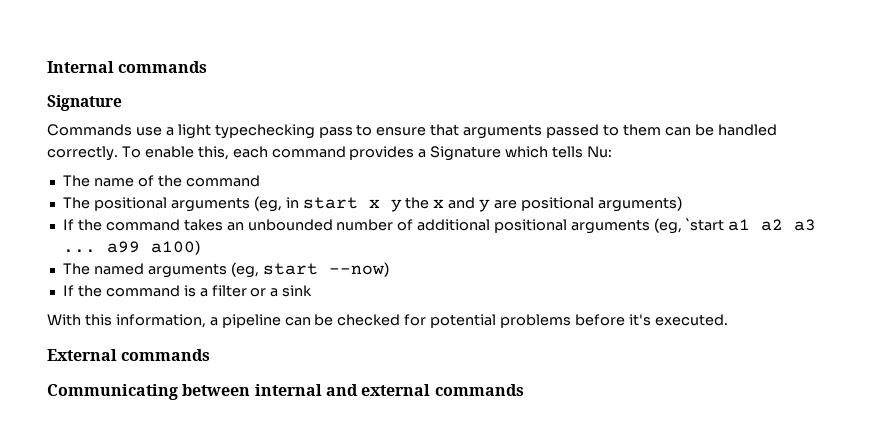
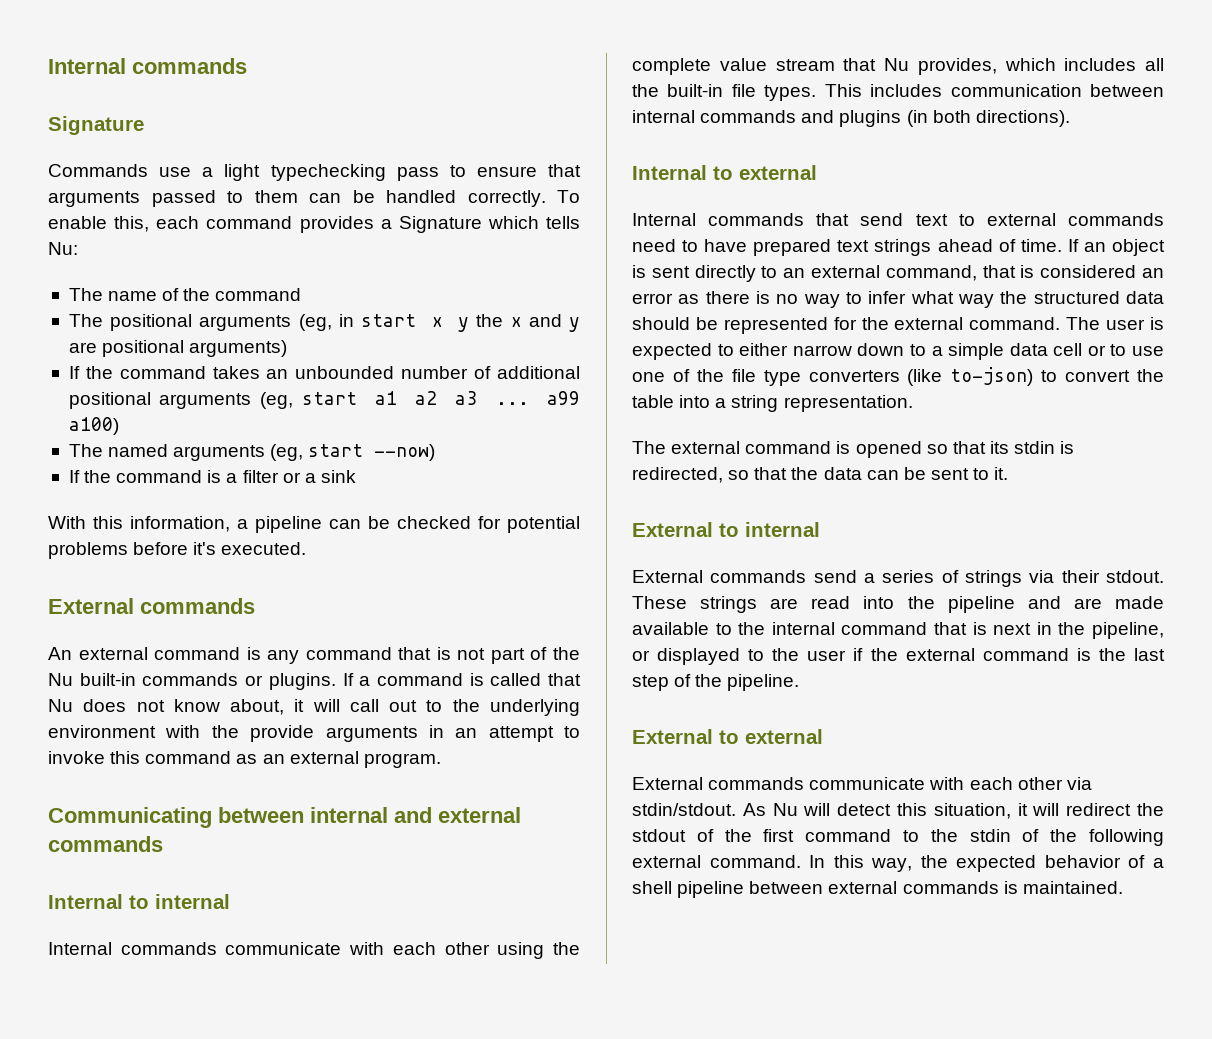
- If the command takes an unbounded number of additional positional arguments (eg, `start a1 a2 a3 ... a99 a100)
+ If the command takes an unbounded number of additional positional arguments (eg, start a1 a2 a3 ... a99 a100)
+ An external command is any command that is not part of the Nu built-in commands or plugins. If a command is called that Nu does not know about, it will call out to the underlying environment with the provide arguments in an attempt to invoke this command as an external program.
+ Internal to internal
+ Internal commands communicate with each other using the complete value stream that Nu provides, which includes all the built-in file types. This includes communication between internal commands and plugins (in both directions).
+ Internal to external
+ Internal commands that send text to external commands need to have prepared text strings ahead of time. If an object is sent directly to an external command, that is considered an error as there is no way to infer what way the structured data should be represented for the external command. The user is expected to either narrow down to a simple data cell or to use one of the file type converters (like to-json) to convert the table into a string representation.
+ The external command is opened so that its stdin is redirected, so that the data can be sent to it.
+ External to internal
+ External commands send a series of strings via their stdout. These strings are read into the pipeline and are made available to the internal command that is next in the pipeline, or displayed to the user if the external command is the last step of the pipeline.
+ External to external
+ External commands communicate with each other via stdin/stdout. As Nu will detect this situation, it will redirect the stdout of the first command to the stdin of the following external command. In this way, the expected behavior of a shell pipeline between external commands is maintained.

